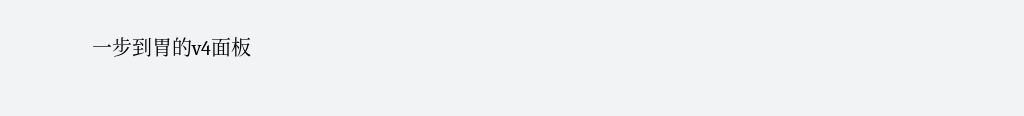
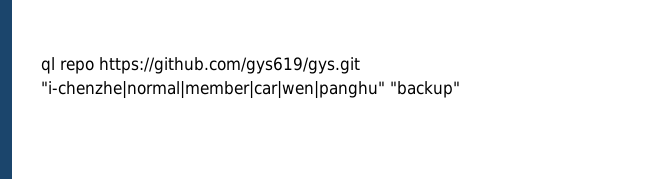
- 一步到胃的v4面板
+ ql repo https://github.com/gys619/gys.git "i-chenzhe|normal|member|car|wen|panghu" "backup"

